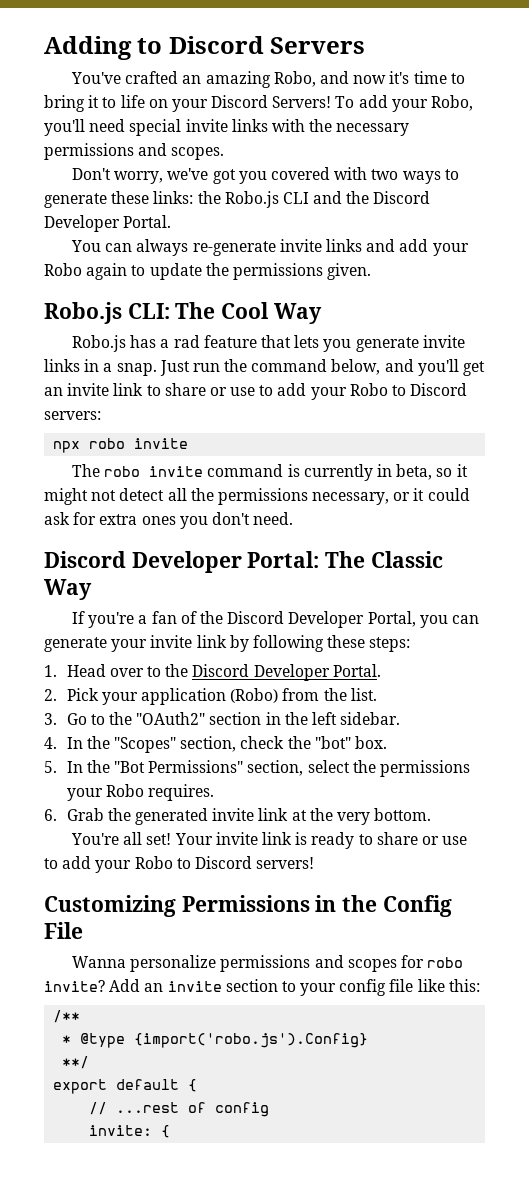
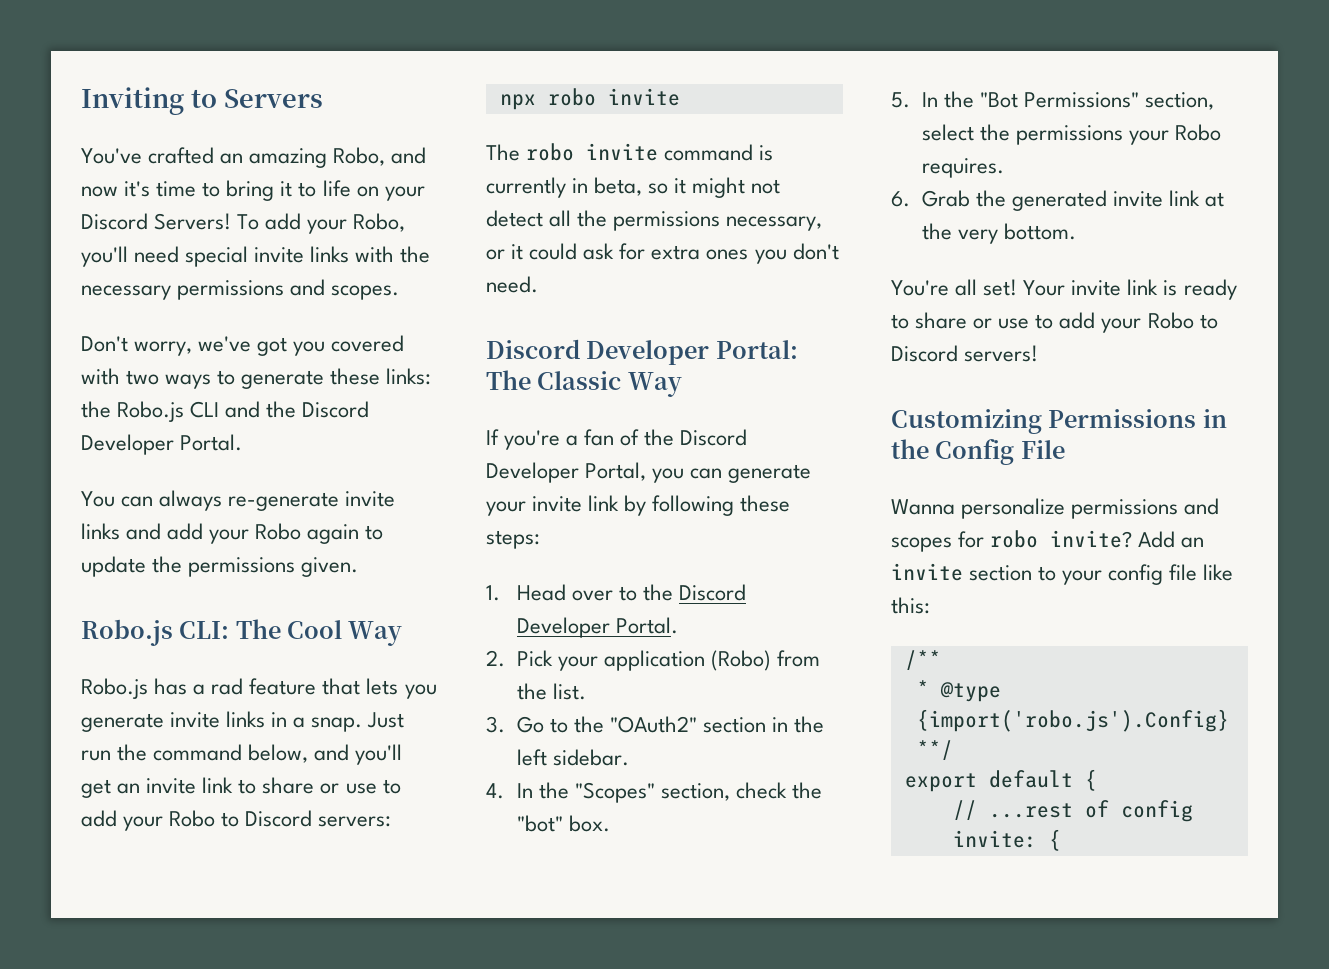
- Adding to Discord Servers
+ Inviting to Servers

